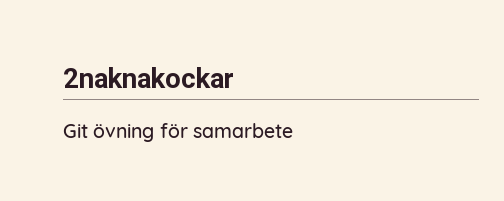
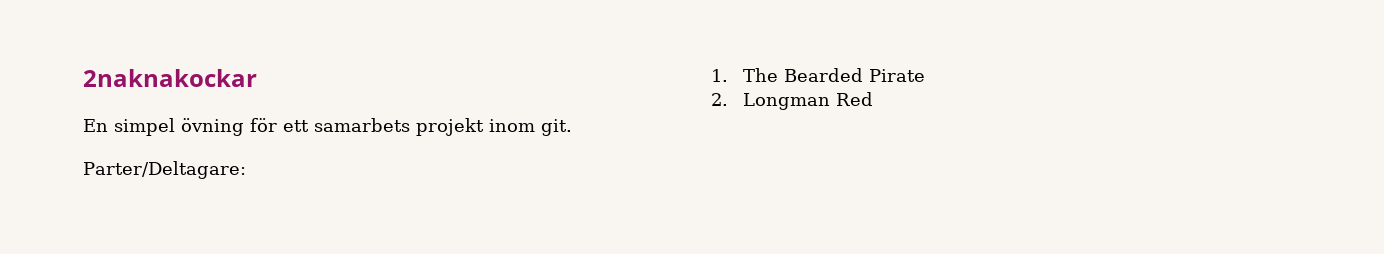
- Git övning för samarbete
+ En simpel övning för ett samarbets projekt inom git.
+ Parter/Deltagare:
+ 1. The Bearded Pirate
+ 2. Longman Red

